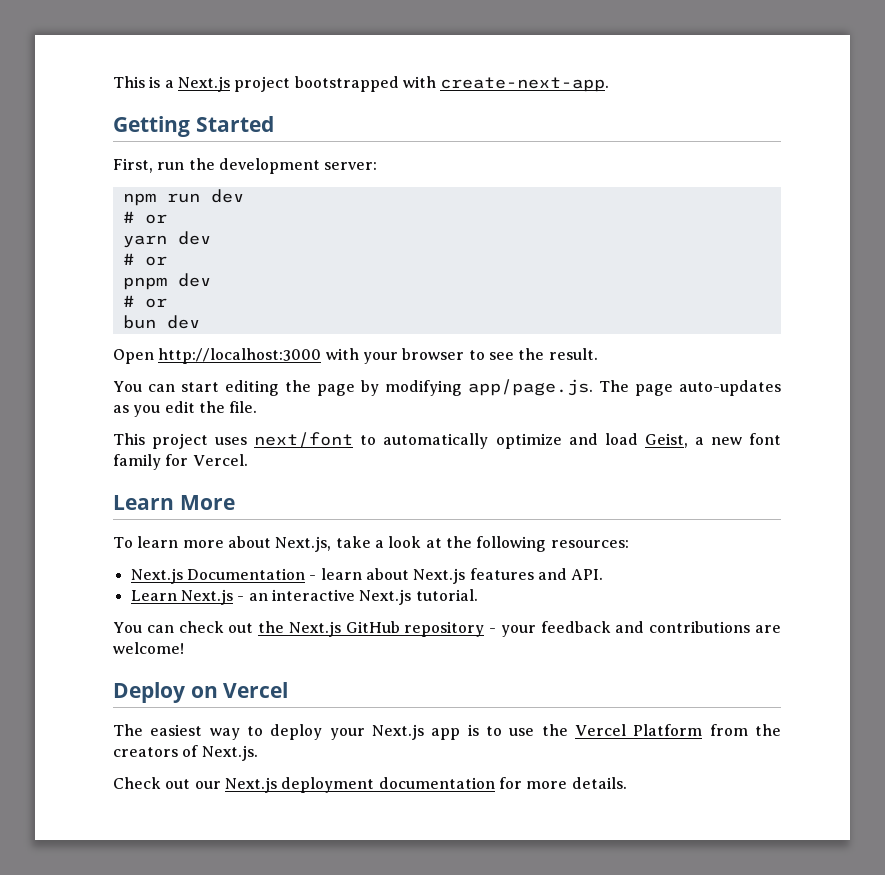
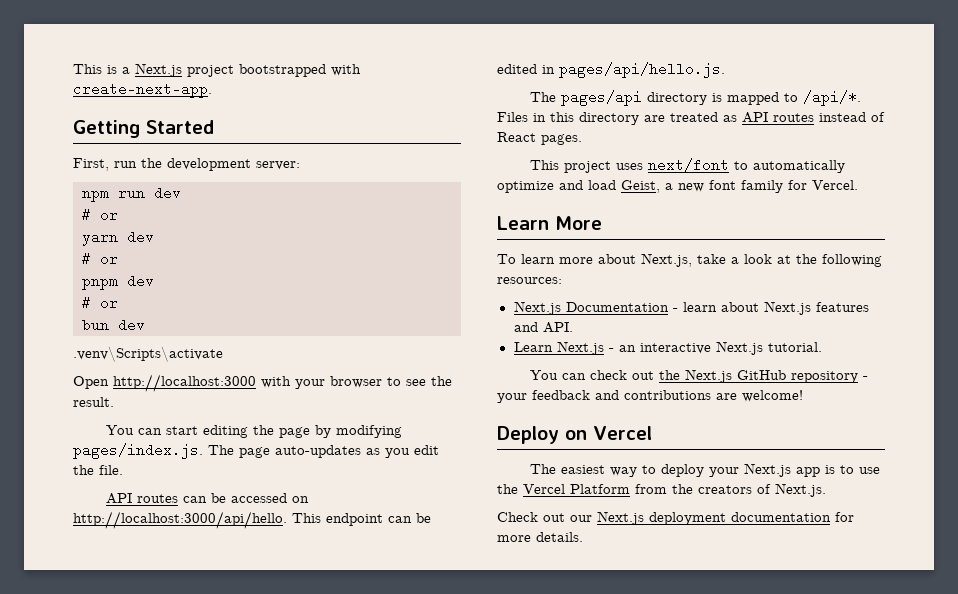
+ .venv\Scripts\activate
- You can start editing the page by modifying app/page.js. The page auto-updates as you edit the file.
+ You can start editing the page by modifying pages/index.js. The page auto-updates as you edit the file.
+ API routes can be accessed on http://localhost:3000/api/hello. This endpoint can be edited in pages/api/hello.js.
+ The pages/api directory is mapped to /api/*. Files in this directory are treated as API routes instead of React pages.

